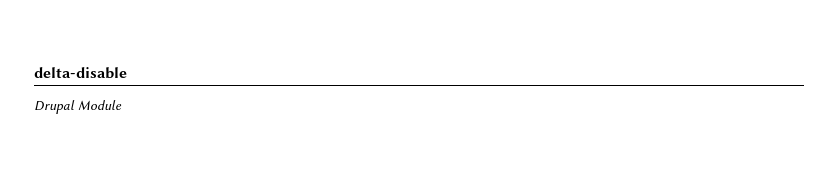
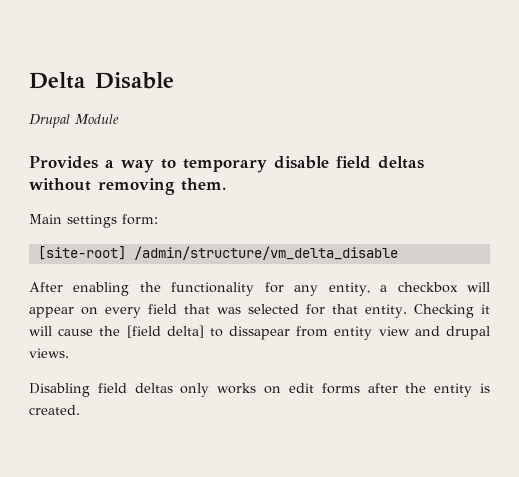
- delta-disable
+ Delta Disable
+ Provides a way to temporary disable field deltas without removing them.
+ Main settings form:
+ [site-root] /admin/structure/vm_delta_disable
+ After enabling the functionality for any entity, a checkbox will appear on every field that was selected for that entity. Checking it will cause the [field delta] to dissapear from entity view and drupal views.
+ Disabling field deltas only works on edit forms after the entity is created.

